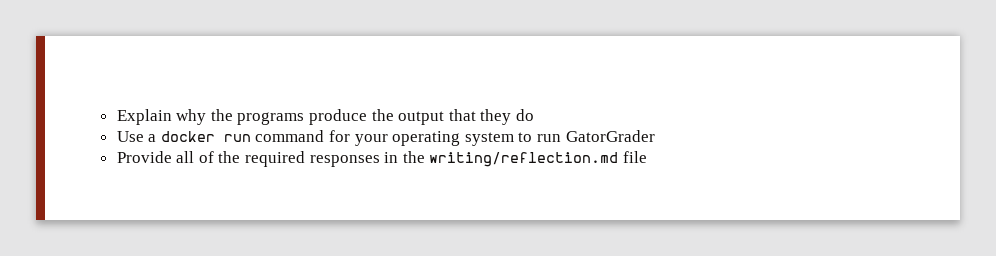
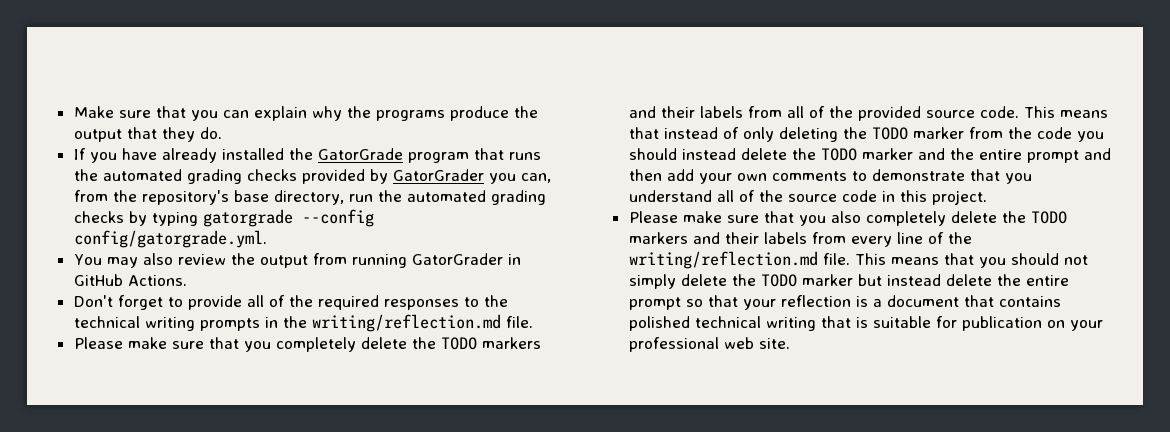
- Explain why the programs produce the output that they do
- Use a docker run command for your operating system to run GatorGrader
- Provide all of the required responses in the writing/reflection.md file
+ Make sure that you can explain why the programs produce the output that they do.
+ If you have already installed the GatorGrade program that runs the automated grading checks provided by GatorGrader you can, from the repository's base directory, run the automated grading checks by typing gatorgrade --config config/gatorgrade.yml.
+ You may also review the output from running GatorGrader in GitHub Actions.
+ Don't forget to provide all of the required responses to the technical writing prompts in the writing/reflection.md file.
+ Please make sure that you completely delete the TODO markers and their labels from all of the provided source code. This means that instead of only deleting the TODO marker from the code you should instead delete the TODO marker and the entire prompt and then add your own comments to demonstrate that you understand all of the source code in this project.
+ Please make sure that you also completely delete the TODO markers and their labels from every line of the writing/reflection.md file. This means that you should not simply delete the TODO marker but instead delete the entire prompt so that your reflection is a document that contains polished technical writing that is suitable for publication on your professional web site.

